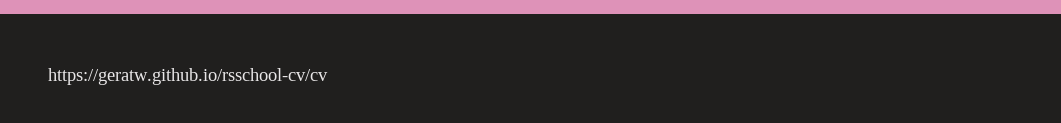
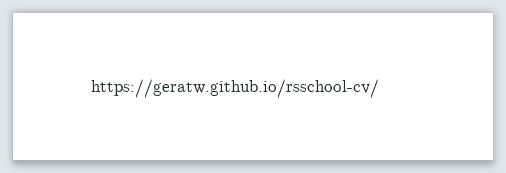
- https://geratw.github.io/rsschool-cv/cv
+ https://geratw.github.io/rsschool-cv/

